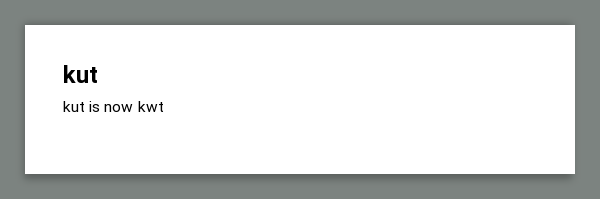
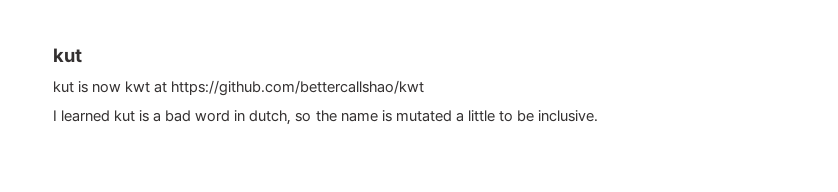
- kut is now kwt
+ kut is now kwt at https://github.com/bettercallshao/kwt
+ I learned kut is a bad word in dutch, so the name is mutated a little to be inclusive.

